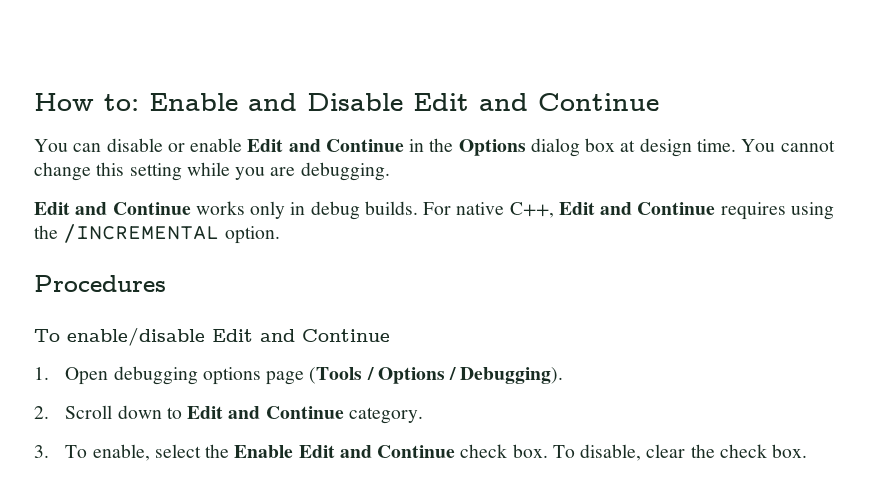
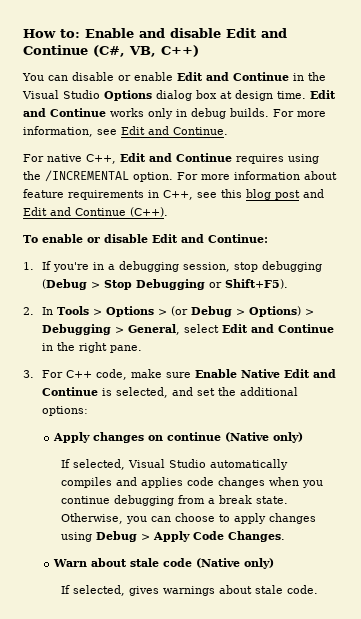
- How to: Enable and Disable Edit and Continue
+ How to: Enable and disable Edit and Continue (C#, VB, C++)
- You can disable or enable Edit and Continue in the Options dialog box at design time. You cannot change this setting while you are debugging.
- Edit and Continue works only in debug builds.
+ You can disable or enable Edit and Continue in the Visual Studio Options dialog box at design time. Edit and Continue works only in debug builds.
- For native C++, Edit and Continue requires using the /INCREMENTAL option.
- Procedures
- To enable/disable Edit and Continue
- 1. Open debugging options page (Tools / Options / Debugging).
- 2. Scroll down to Edit and Continue category.
- 3. To enable, select the Enable Edit and Continue check box. To disable, clear the check box.
+ For more information, see Edit and Continue.
+ For native C++, Edit and Continue requires using the /INCREMENTAL option. For more information about feature requirements in C++, see this blog post and Edit and Continue (C++).
+ To enable or disable Edit and Continue:
+ 1. If you're in a debugging session, stop debugging (Debug > Stop Debugging or Shift+F5).
+ 2. In Tools > Options > (or Debug > Options) > Debugging > General, select Edit and Continue in the right pane.
+ 3. For C++ code, make sure Enable Native Edit and Continue is selected, and set the additional options:
+ Apply changes on continue (Native only)
+ If selected, Visual Studio automatically compiles and applies code changes when you continue debugging from a break state. Otherwise, you can choose to apply changes using Debug > Apply Code Changes.
+ Warn about stale code (Native only)
+ If selected, gives warnings about stale code.

